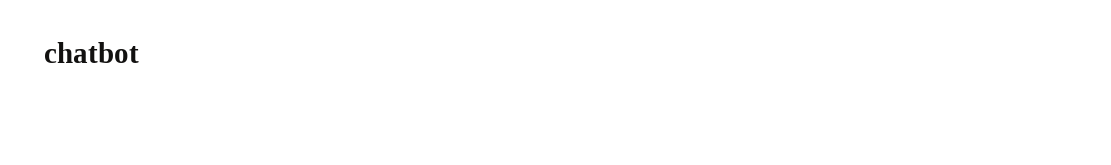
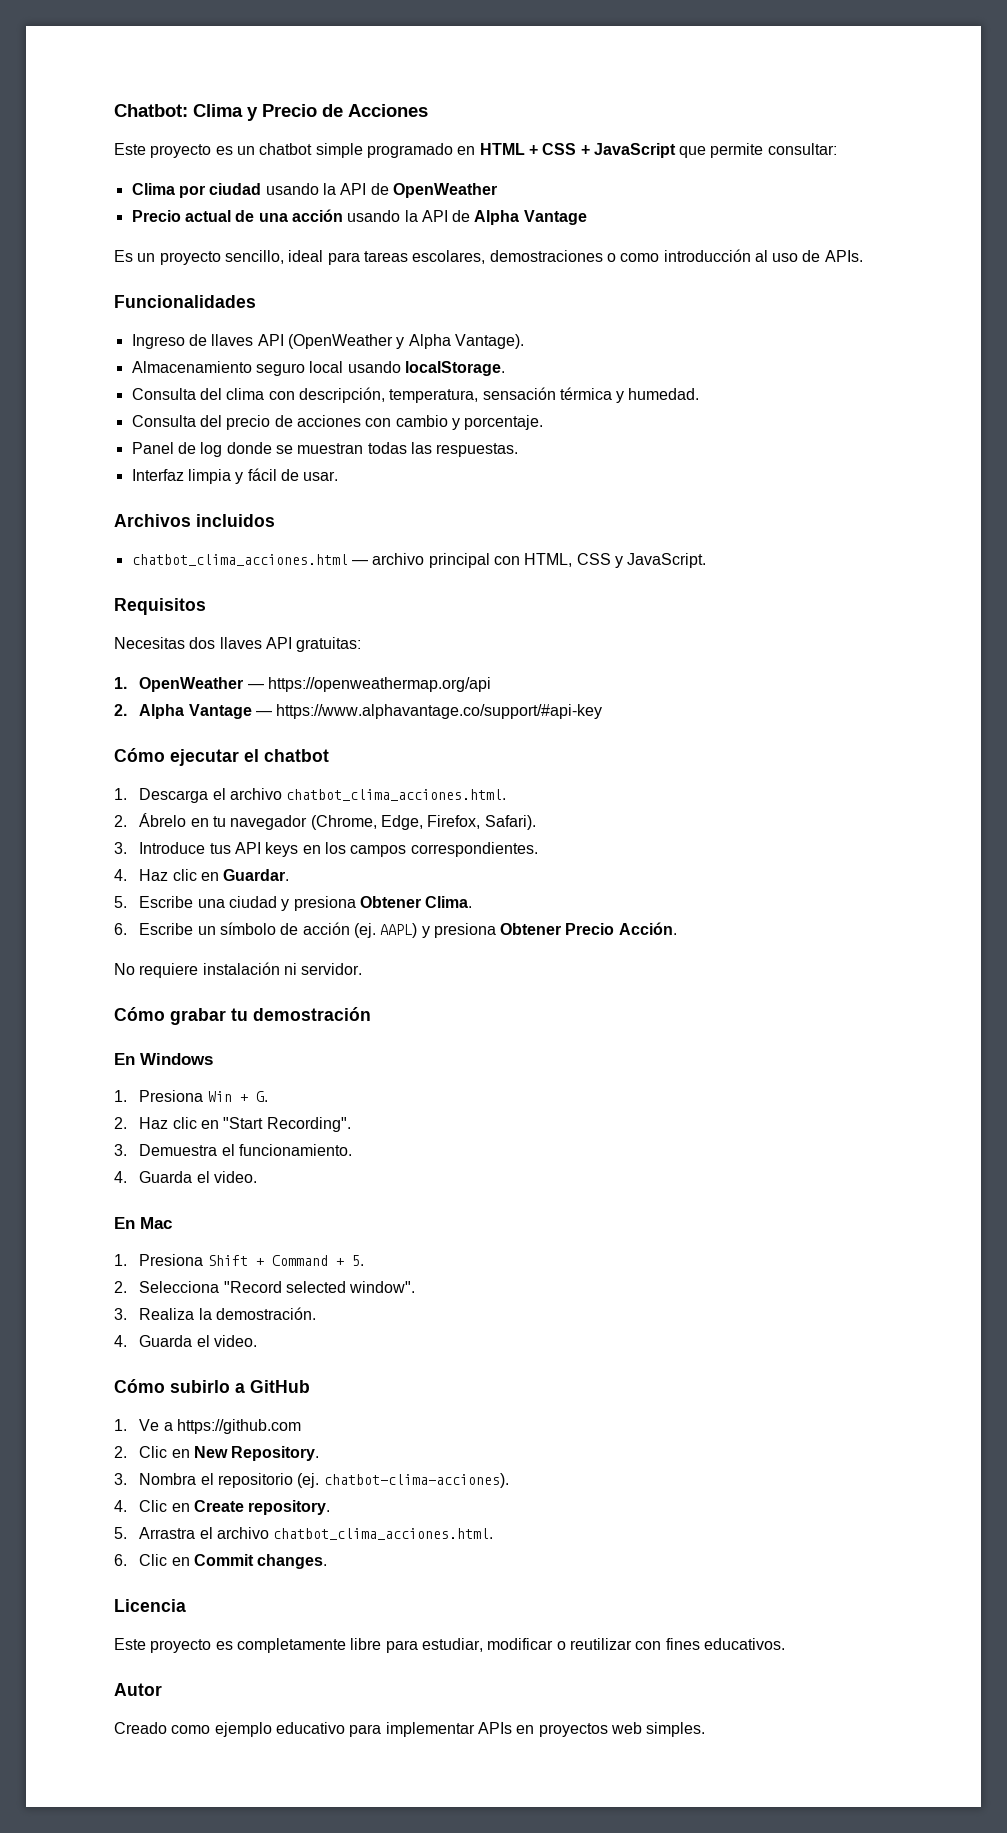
- chatbot
+ Chatbot: Clima y Precio de Acciones
+ Este proyecto es un chatbot simple programado en HTML + CSS + JavaScript que permite consultar:
+ Clima por ciudad usando la API de OpenWeather
+ Precio actual de una acción usando la API de Alpha Vantage
+ Es un proyecto sencillo, ideal para tareas escolares, demostraciones o como introducción al uso de APIs.
+ Funcionalidades
+ Ingreso de llaves API (OpenWeather y Alpha Vantage).
+ Almacenamiento seguro local usando localStorage.
+ Consulta del clima con descripción, temperatura, sensación térmica y humedad.
+ Consulta del precio de acciones con cambio y porcentaje.
+ Panel de log donde se muestran todas las respuestas.
+ Interfaz limpia y fácil de usar.
+ Archivos incluidos
+ chatbot_clima_acciones.html — archivo principal con HTML, CSS y JavaScript.
+ Requisitos
+ Necesitas dos llaves API gratuitas:
+ 1. OpenWeather — https://openweathermap.org/api
+ 2. Alpha Vantage — https://www.alphavantage.co/support/#api-key
+ Cómo ejecutar el chatbot
+ 1. Descarga el archivo chatbot_clima_acciones.html.
+ 2. Ábrelo en tu navegador (Chrome, Edge, Firefox, Safari).
+ 3. Introduce tus API keys en los campos correspondientes.
+ 4. Haz clic en Guardar.
+ 5. Escribe una ciudad y presiona Obtener Clima.
+ 6. Escribe un símbolo de acción (ej. AAPL) y presiona Obtener Precio Acción.
+ No requiere instalación ni servidor.
+ Cómo grabar tu demostración
+ En Windows
+ 1. Presiona Win + G.
+ 2. Haz clic en "Start Recording".
+ 3. Demuestra el funcionamiento.
+ 4. Guarda el video.
+ En Mac
+ 1. Presiona Shift + Command + 5.
+ 2. Selecciona "Record selected window".
+ 3. Realiza la demostración.
+ 4. Guarda el video.
+ Cómo subirlo a GitHub
+ 1. Ve a https://github.com
+ 2. Clic en New Repository.
+ 3. Nombra el repositorio (ej. chatbot-clima-acciones).
+ 4. Clic en Create repository.
+ 5. Arrastra el archivo chatbot_clima_acciones.html.
+ 6. Clic en Commit changes.
+ Licencia
+ Este proyecto es completamente libre para estudiar, modificar o reutilizar con fines educativos.
+ Autor
+ Creado como ejemplo educativo para implementar APIs en proyectos web simples.

